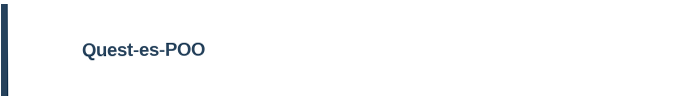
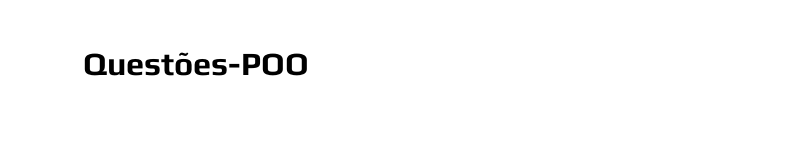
- Quest-es-POO
+ Questões-POO

